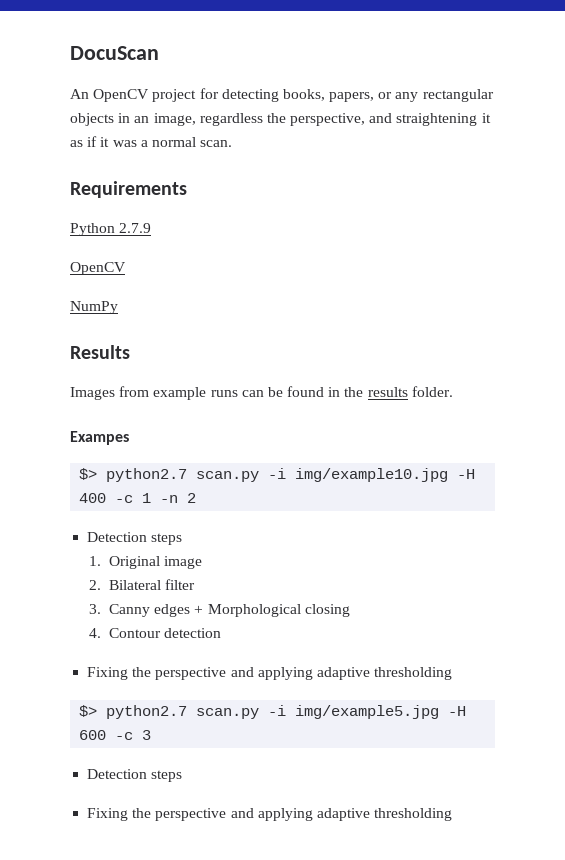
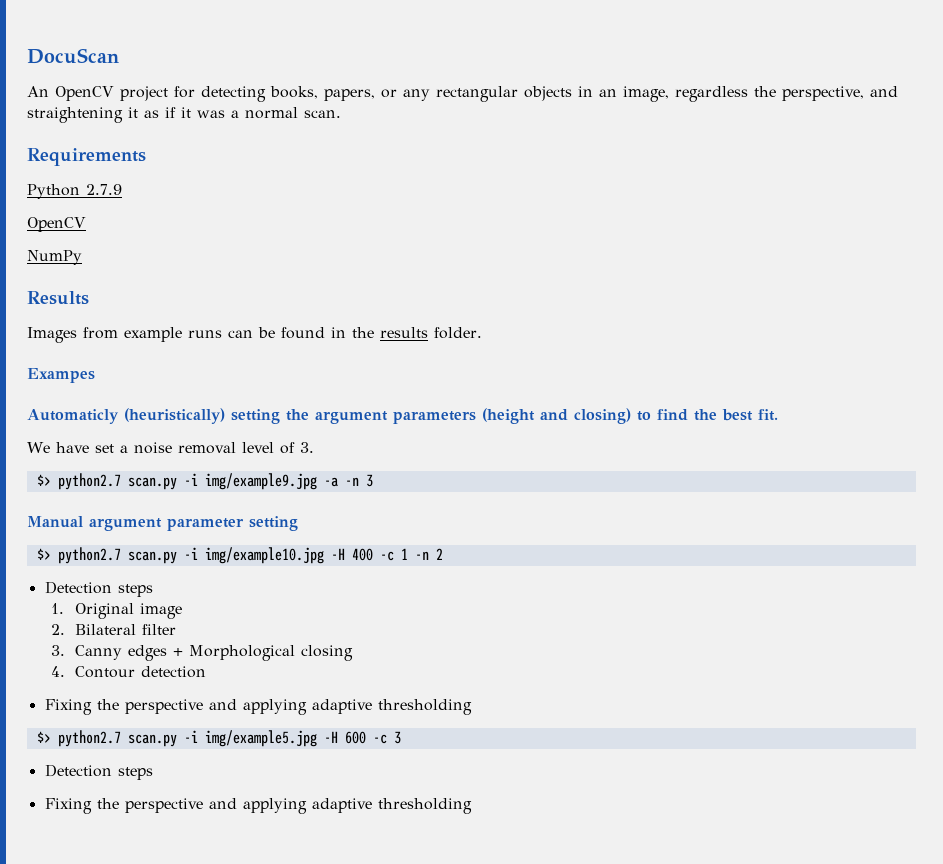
+ Automaticly (heuristically) setting the argument parameters (height and closing) to find the best fit.
+ We have set a noise removal level of 3.
+ $> python2.7 scan.py -i img/example9.jpg -a -n 3
+ Manual argument parameter setting

